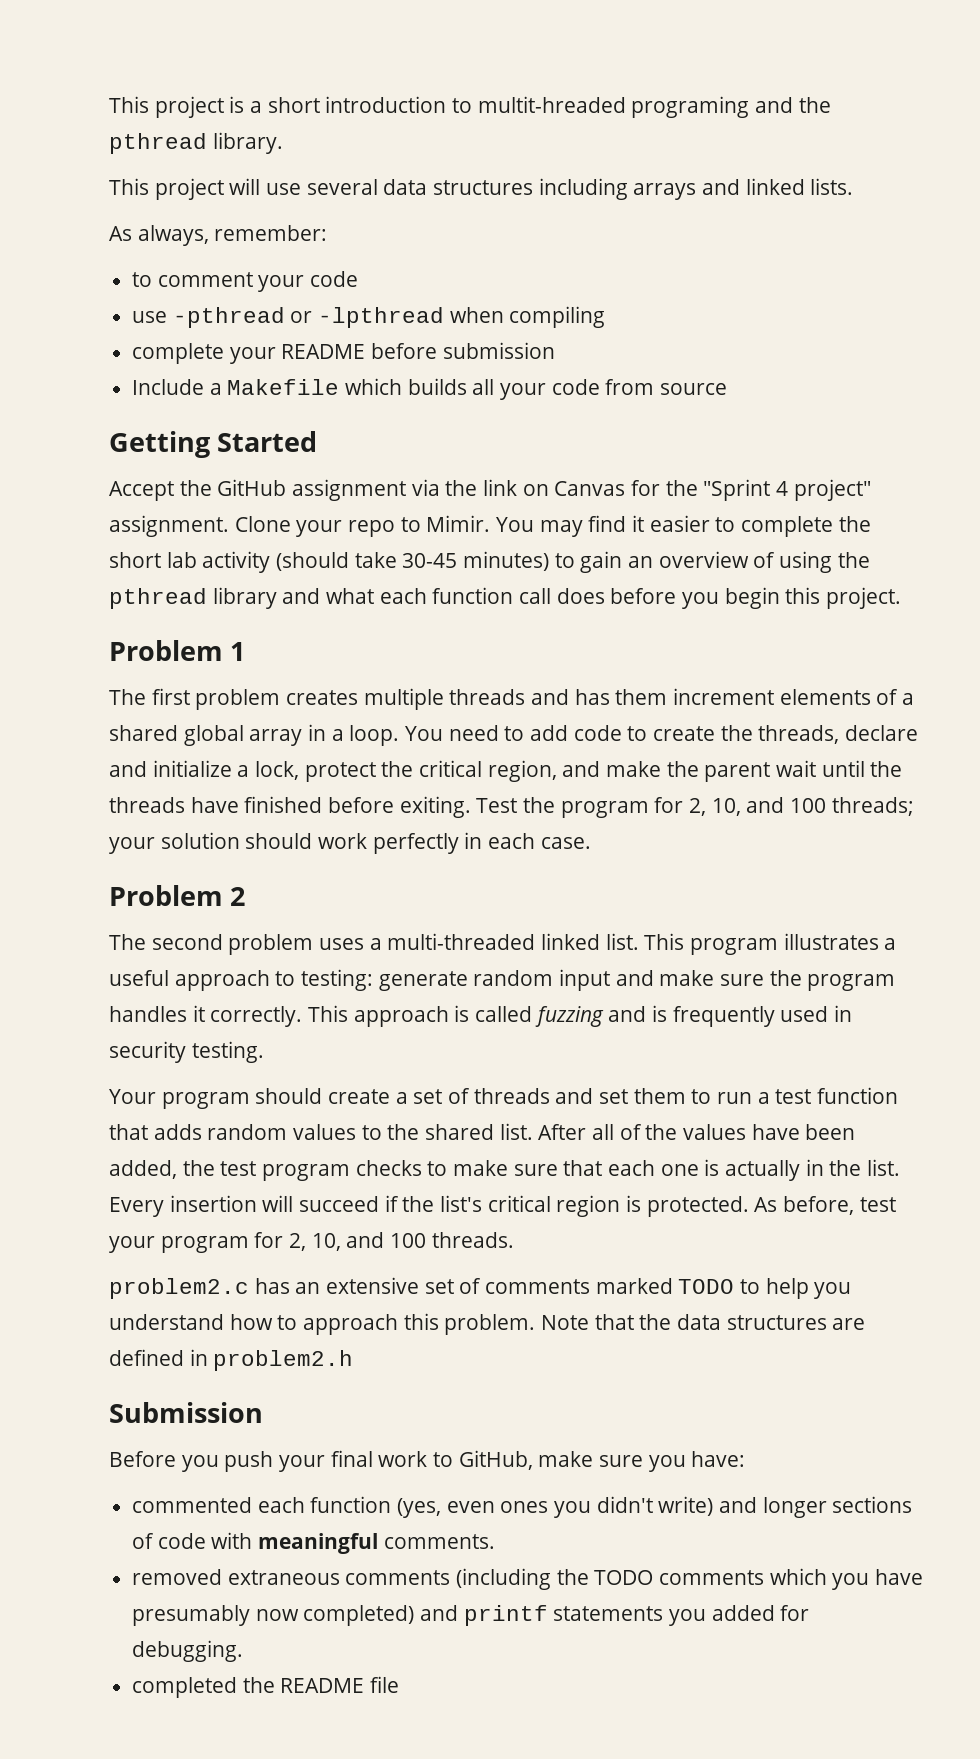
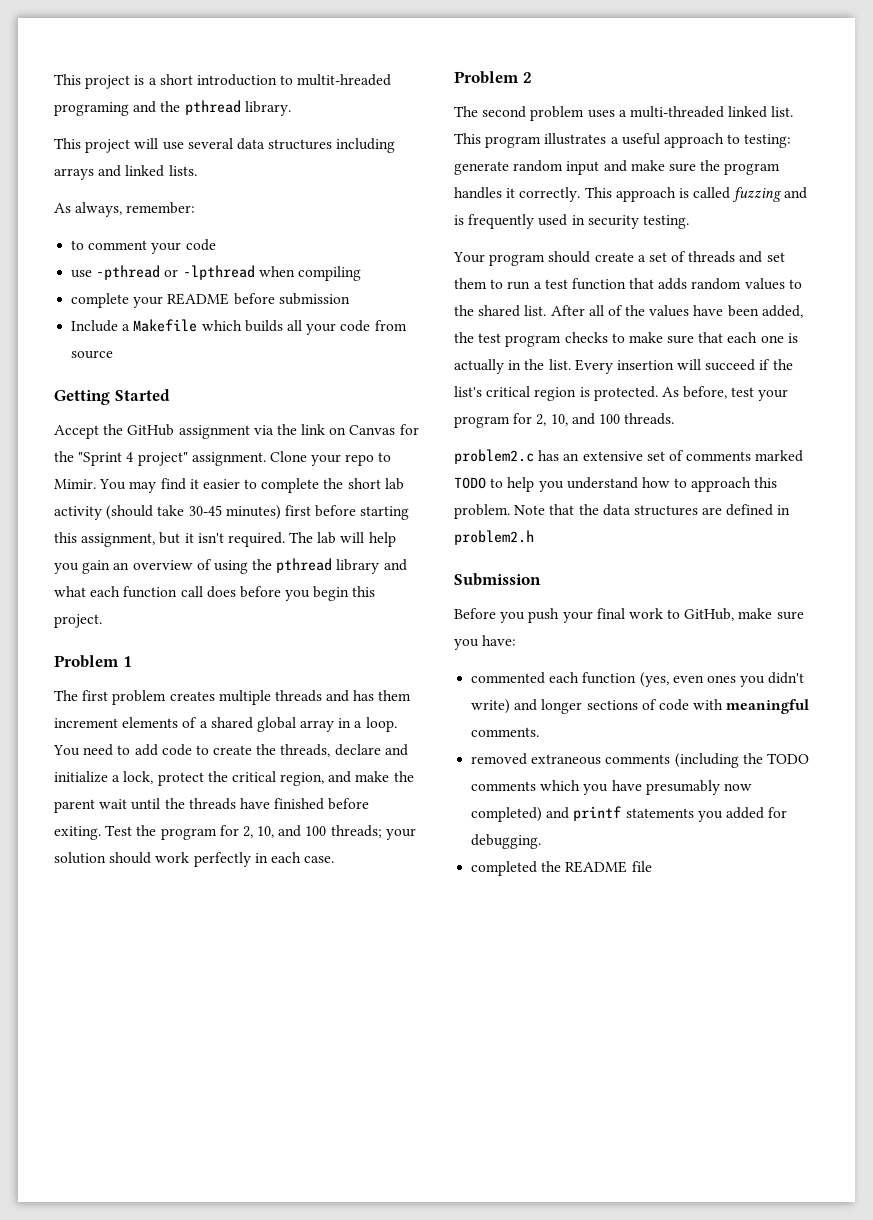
- You may find it easier to complete the short lab activity (should take 30-45 minutes) to gain an overview of using the pthread library and what each function call does before you begin this project.
+ You may find it easier to complete the short lab activity (should take 30-45 minutes) first before starting this assignment, but it isn't required. The lab will help you gain an overview of using the pthread library and what each function call does before you begin this project.

